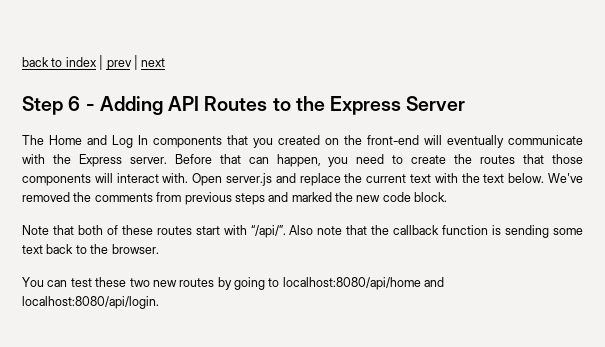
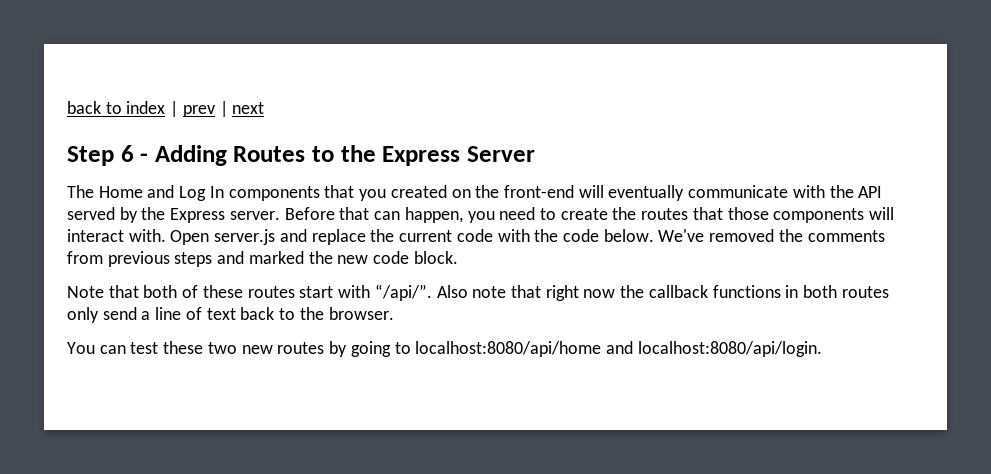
- Step 6 - Adding API Routes to the Express Server
+ Step 6 - Adding Routes to the Express Server
- The Home and Log In components that you created on the front-end will eventually communicate with the Express server.
+ The Home and Log In components that you created on the front-end will eventually communicate with the API served by the Express server.
- Open server.js and replace the current text with the text below.
+ Open server.js and replace the current code with the code below.
- Also note that the callback function is sending some text back to the browser.
+ Also note that right now the callback functions in both routes only send a line of text back to the browser.

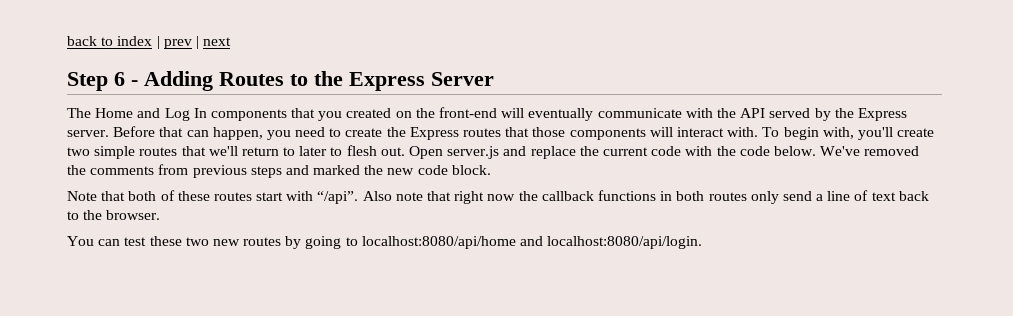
- Before that can happen, you need to create the routes that those components will interact with.
+ Before that can happen, you need to create the Express routes that those components will interact with.
+ To begin with, you'll create two simple routes that we'll return to later to flesh out.
- Note that both of these routes start with “/api/”.
+ Note that both of these routes start with “/api”.

